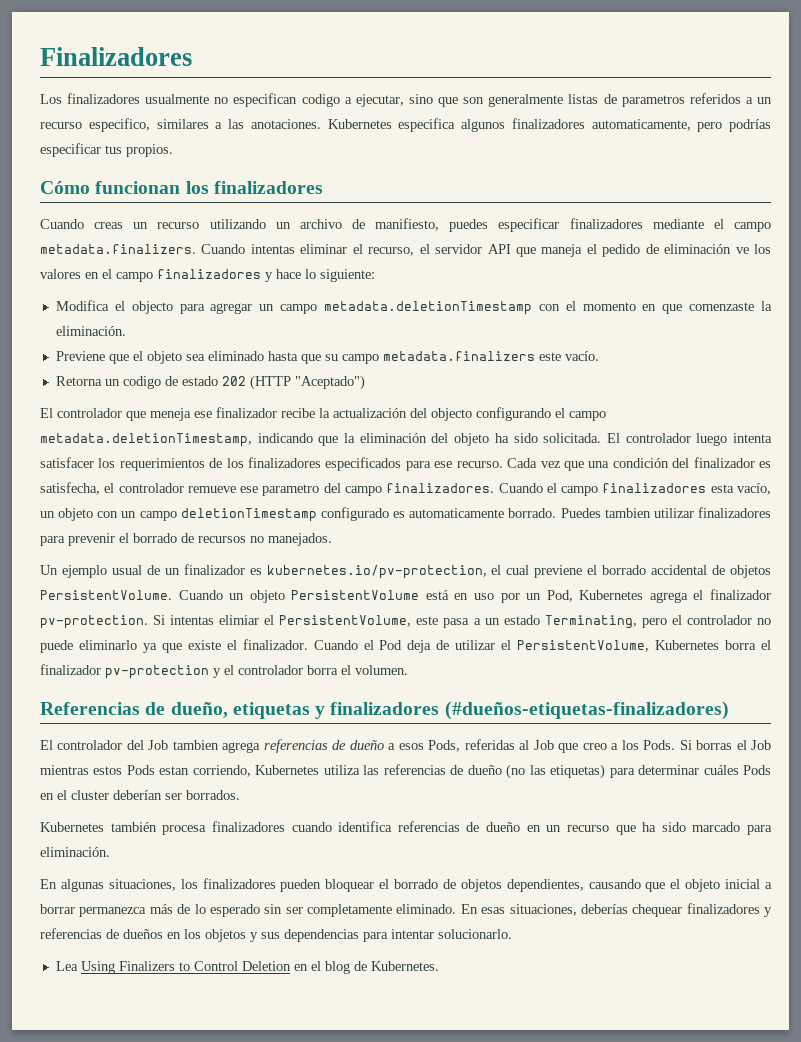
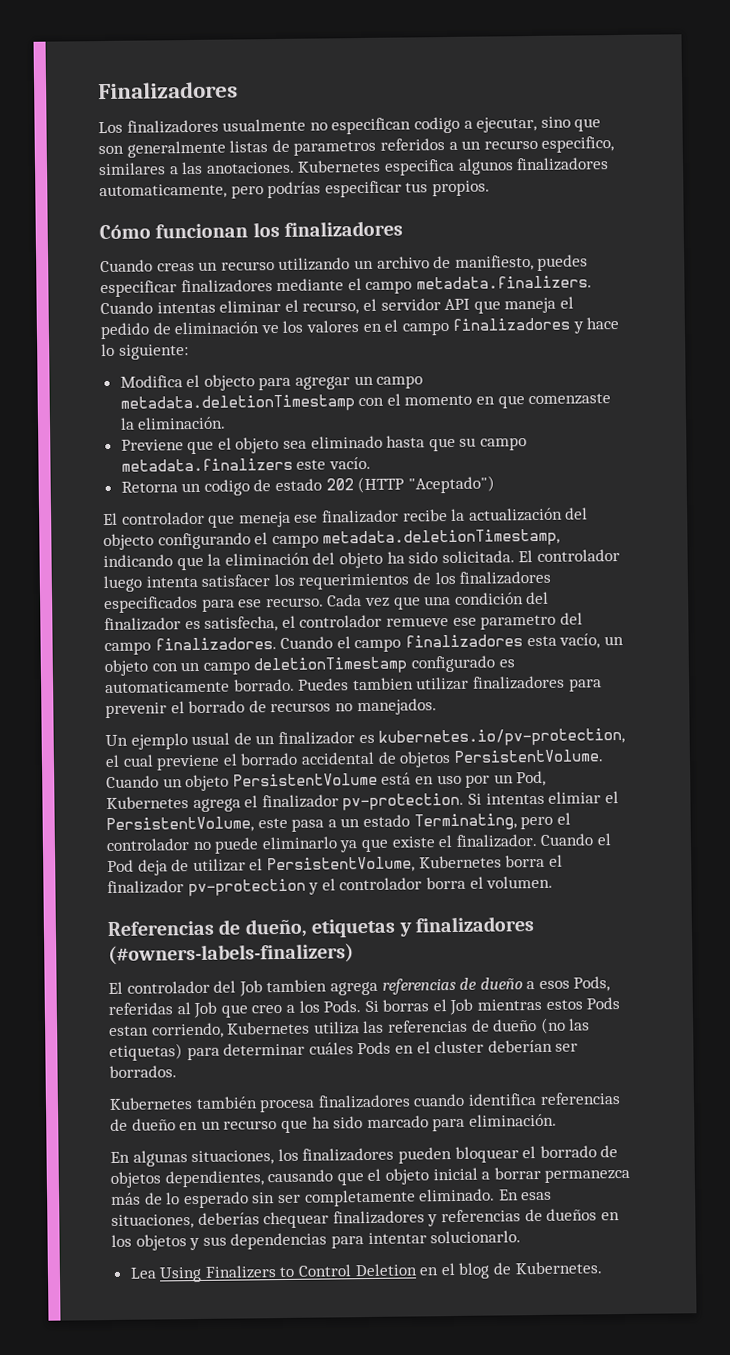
- Referencias de dueño, etiquetas y finalizadores (#dueños-etiquetas-finalizadores)
+ Referencias de dueño, etiquetas y finalizadores (#owners-labels-finalizers)

